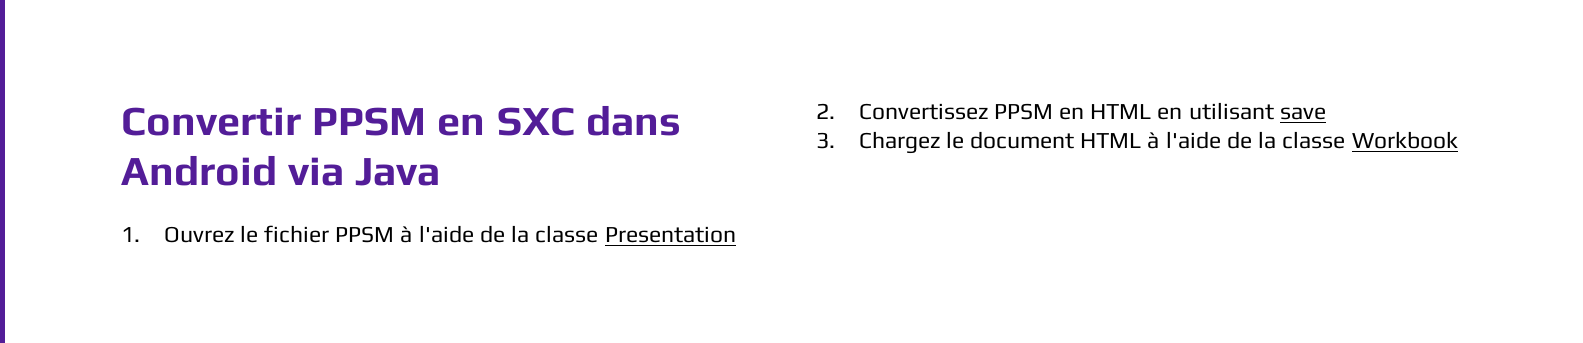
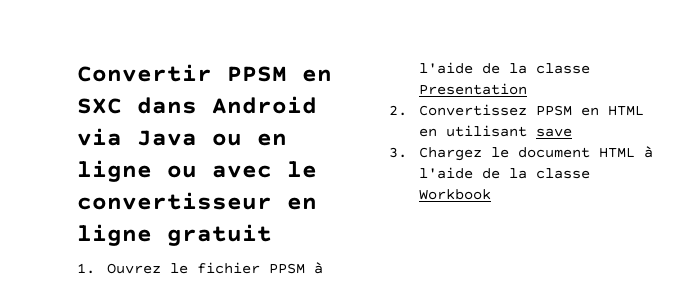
- Convertir PPSM en SXC dans Android via Java
+ Convertir PPSM en SXC dans Android via Java ou en ligne ou avec le convertisseur en ligne gratuit

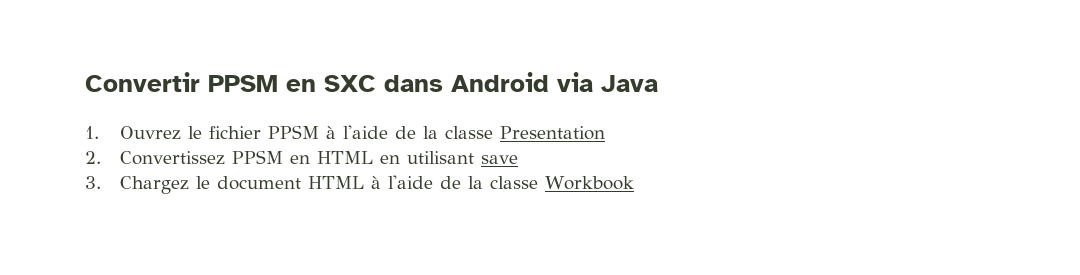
- Convertir PPSM en SXC dans Android via Java ou en ligne ou avec le convertisseur en ligne gratuit
+ Convertir PPSM en SXC dans Android via Java

